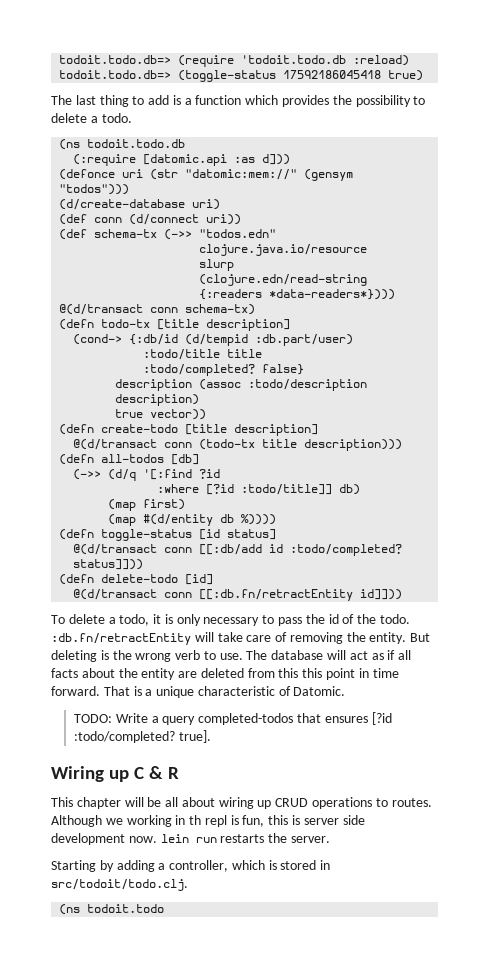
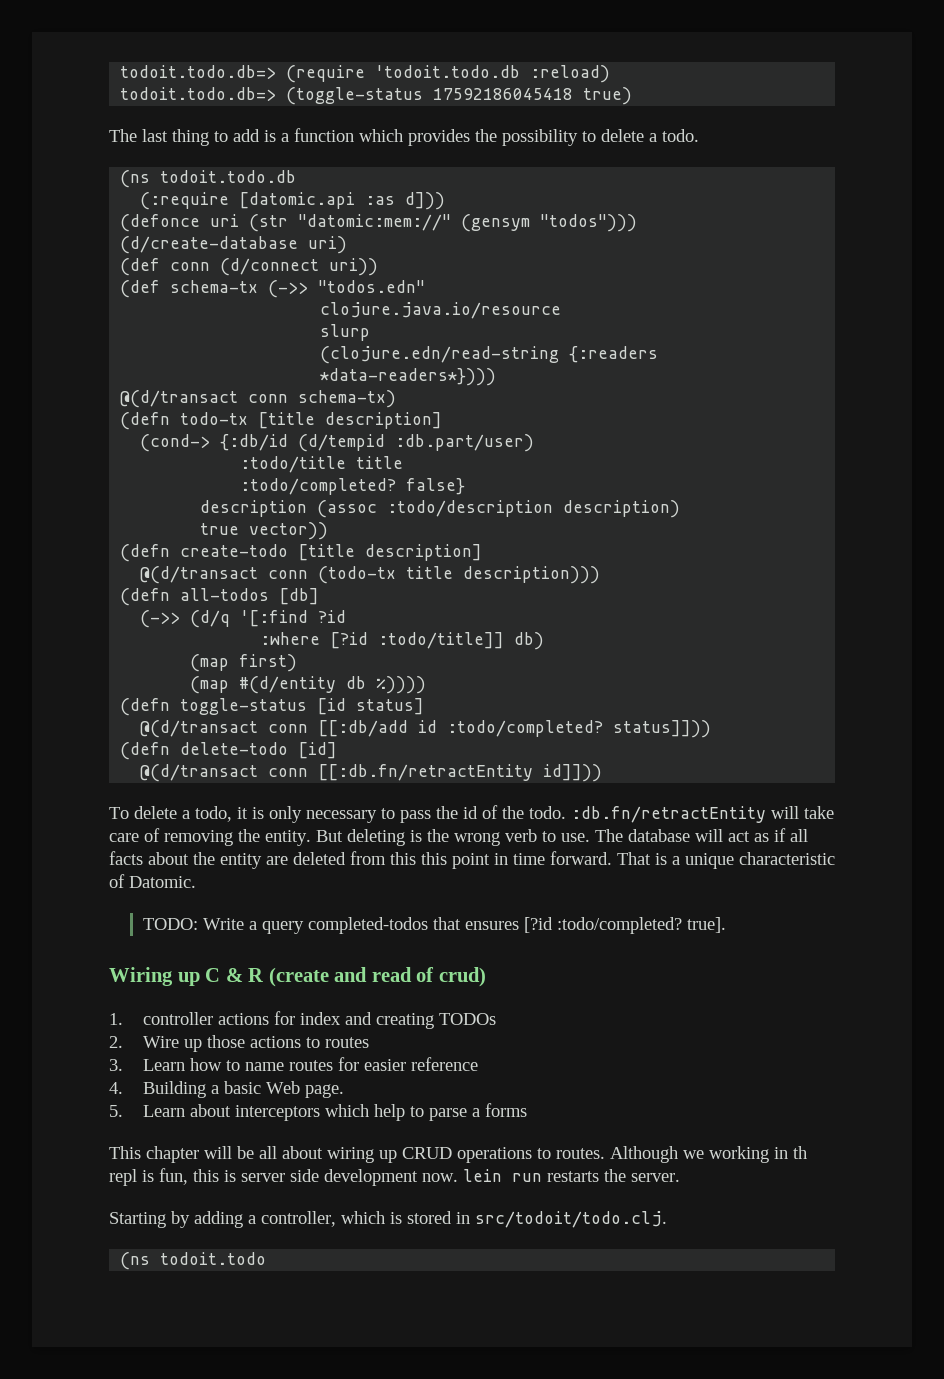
- Wiring up C & R
+ Wiring up C & R (create and read of crud)
+ 1. controller actions for index and creating TODOs
+ 2. Wire up those actions to routes
+ 3. Learn how to name routes for easier reference
+ 4. Building a basic Web page.
+ 5. Learn about interceptors which help to parse a forms

